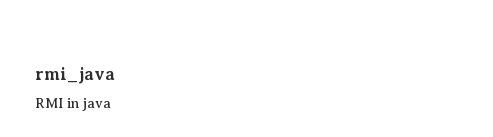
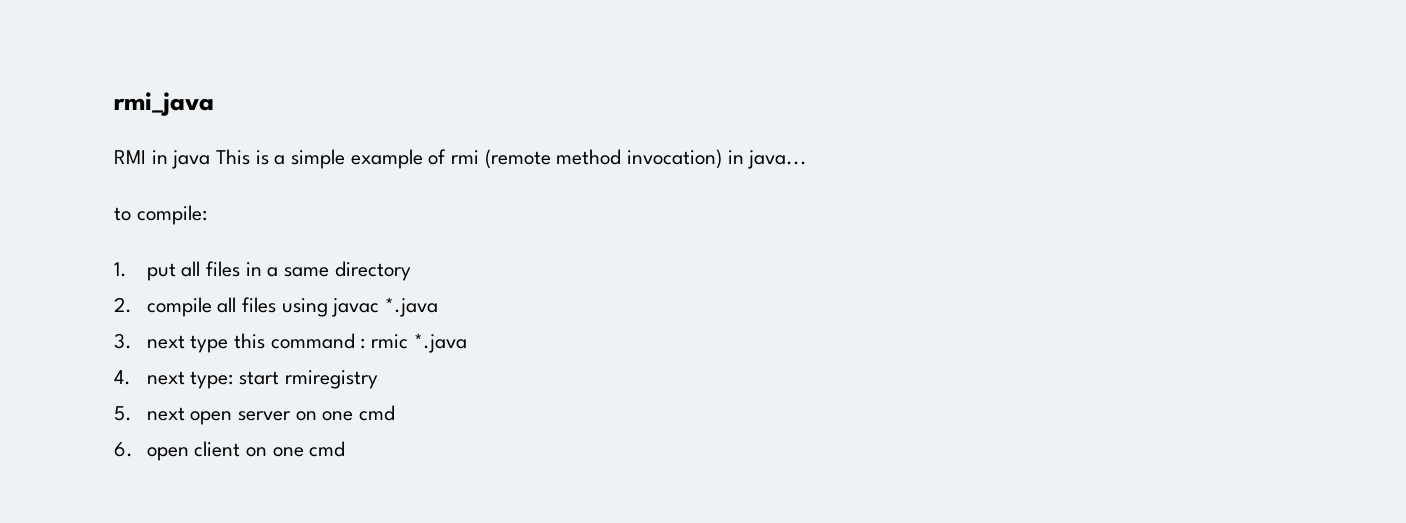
- RMI in java
+ RMI in java This is a simple example of rmi (remote method invocation) in java...
+ to compile:
+ 1. put all files in a same directory
+ 2. compile all files using javac *.java
+ 3. next type this command : rmic *.java
+ 4. next type: start rmiregistry
+ 5. next open server on one cmd
+ 6. open client on one cmd

